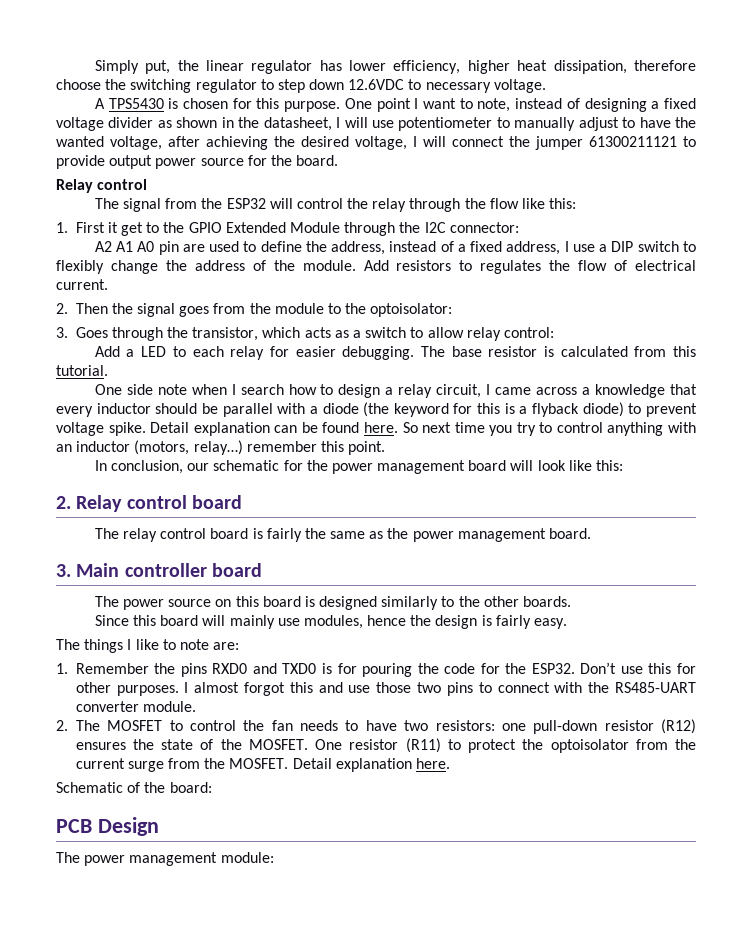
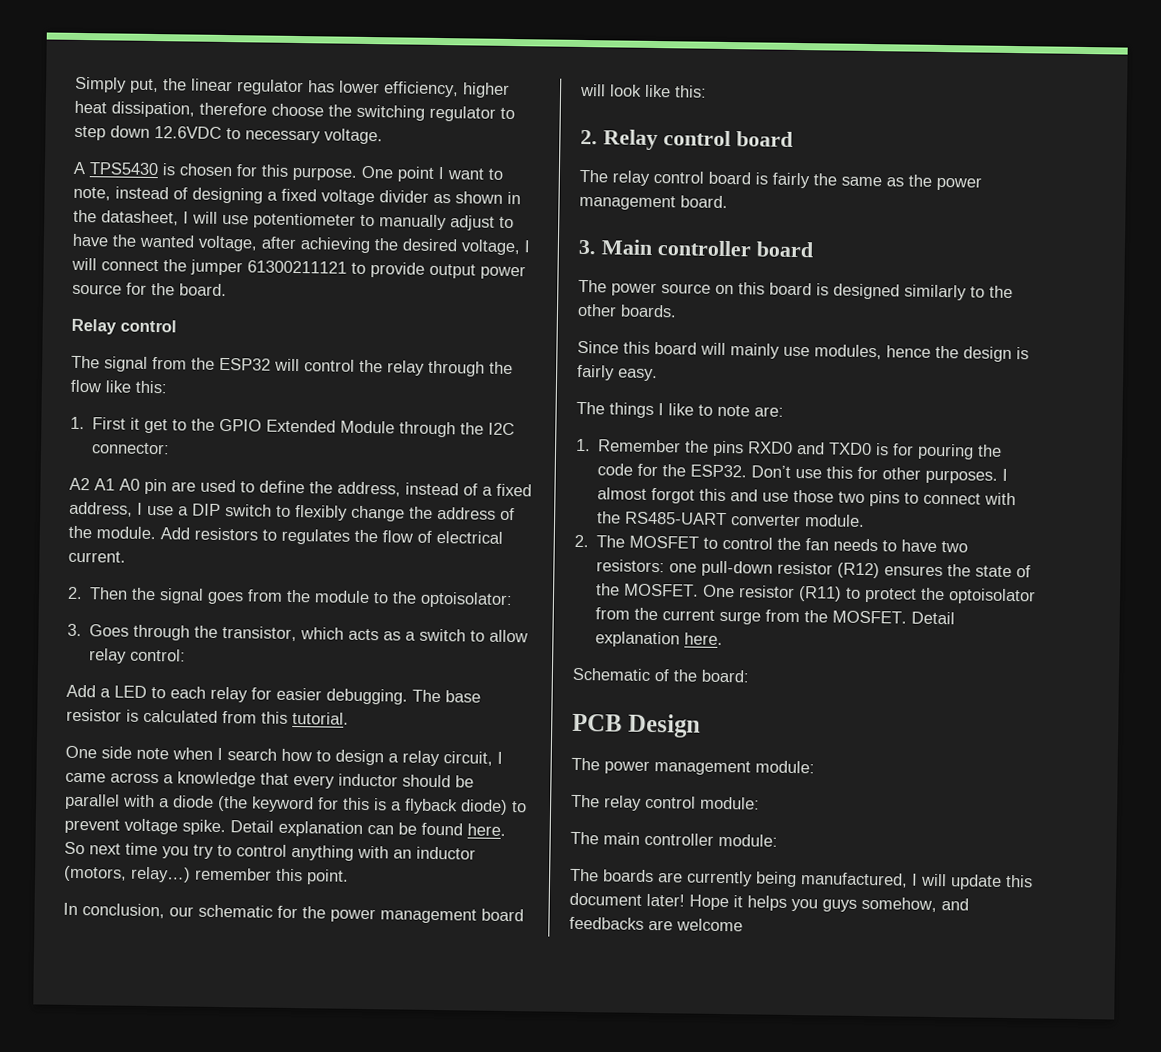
+ The relay control module:
+ The main controller module:
+ The boards are currently being manufactured, I will update this document later! Hope it helps you guys somehow, and feedbacks are welcome

